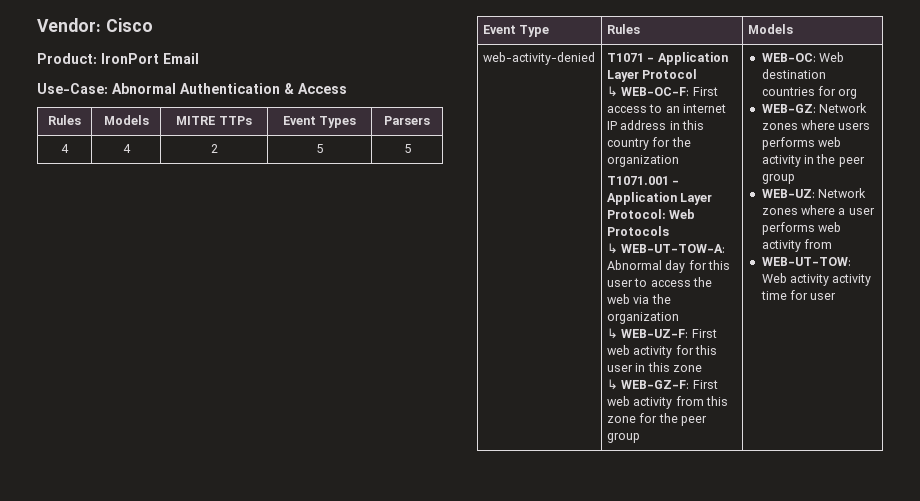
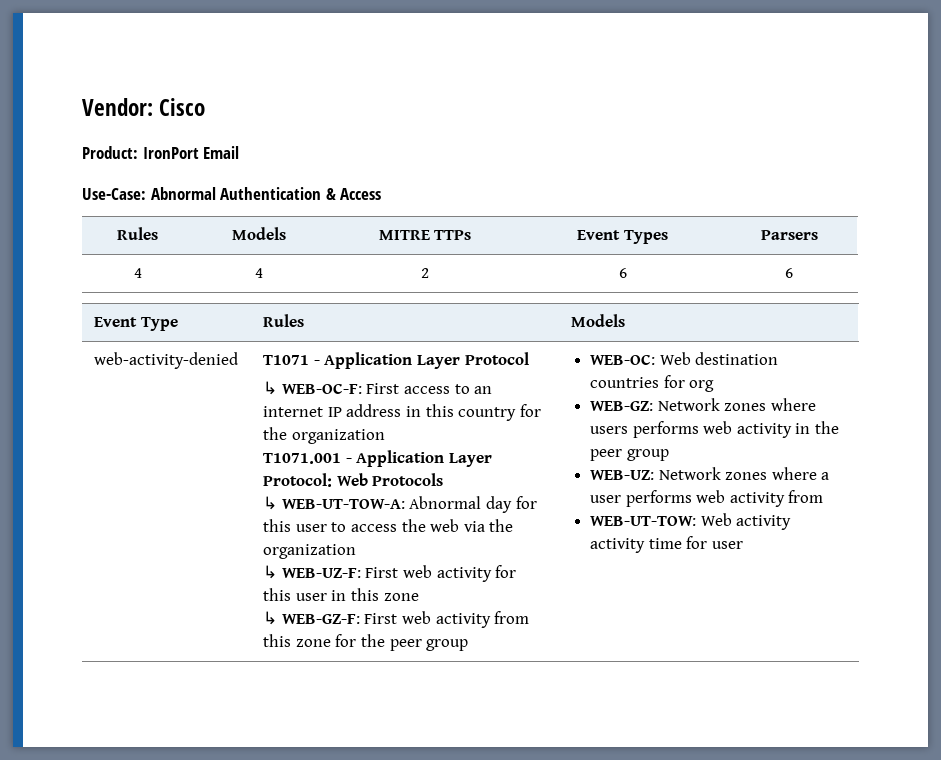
- 4 | 4 | 2 | 5 | 5
+ 4 | 4 | 2 | 6 | 6

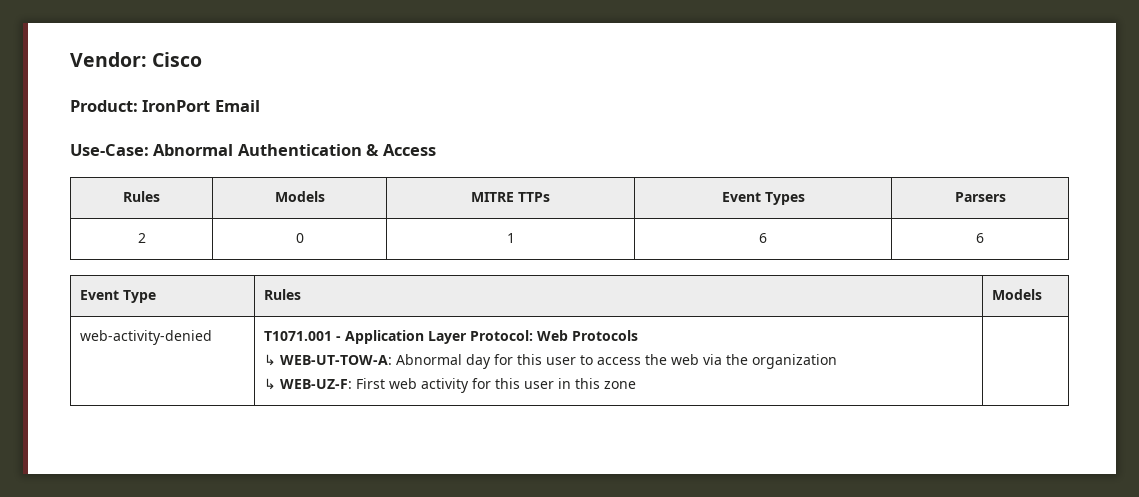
- 4 | 4 | 2 | 6 | 6
+ 2 | 0 | 1 | 6 | 6
- T1071 - Application Layer Protocol
- ↳ WEB-OC-F: First access to an internet IP address in this country for the organization
- ↳ WEB-GZ-F: First web activity from this zone for the peer group | WEB-OC: Web destination countries for org
- WEB-GZ: Network zones where users performs web activity in the peer group
- WEB-UZ: Network zones where a user performs web activity from
- WEB-UT-TOW: Web activity activity time for user

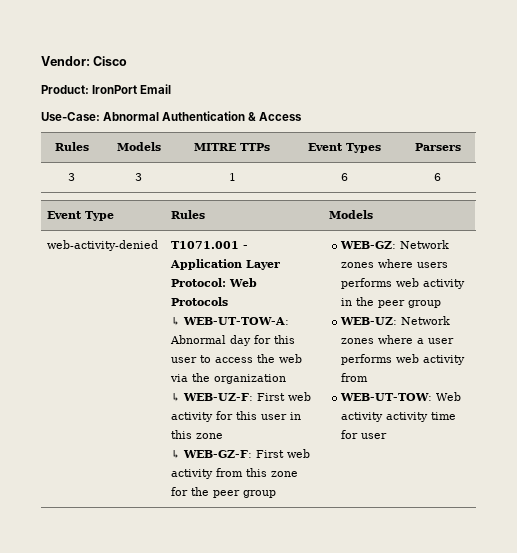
- 2 | 0 | 1 | 6 | 6
+ 3 | 3 | 1 | 6 | 6
+ ↳ WEB-GZ-F: First web activity from this zone for the peer group | WEB-GZ: Network zones where users performs web activity in the peer group
+ WEB-UZ: Network zones where a user performs web activity from
+ WEB-UT-TOW: Web activity activity time for user

